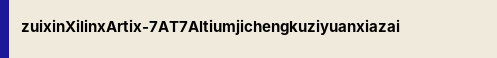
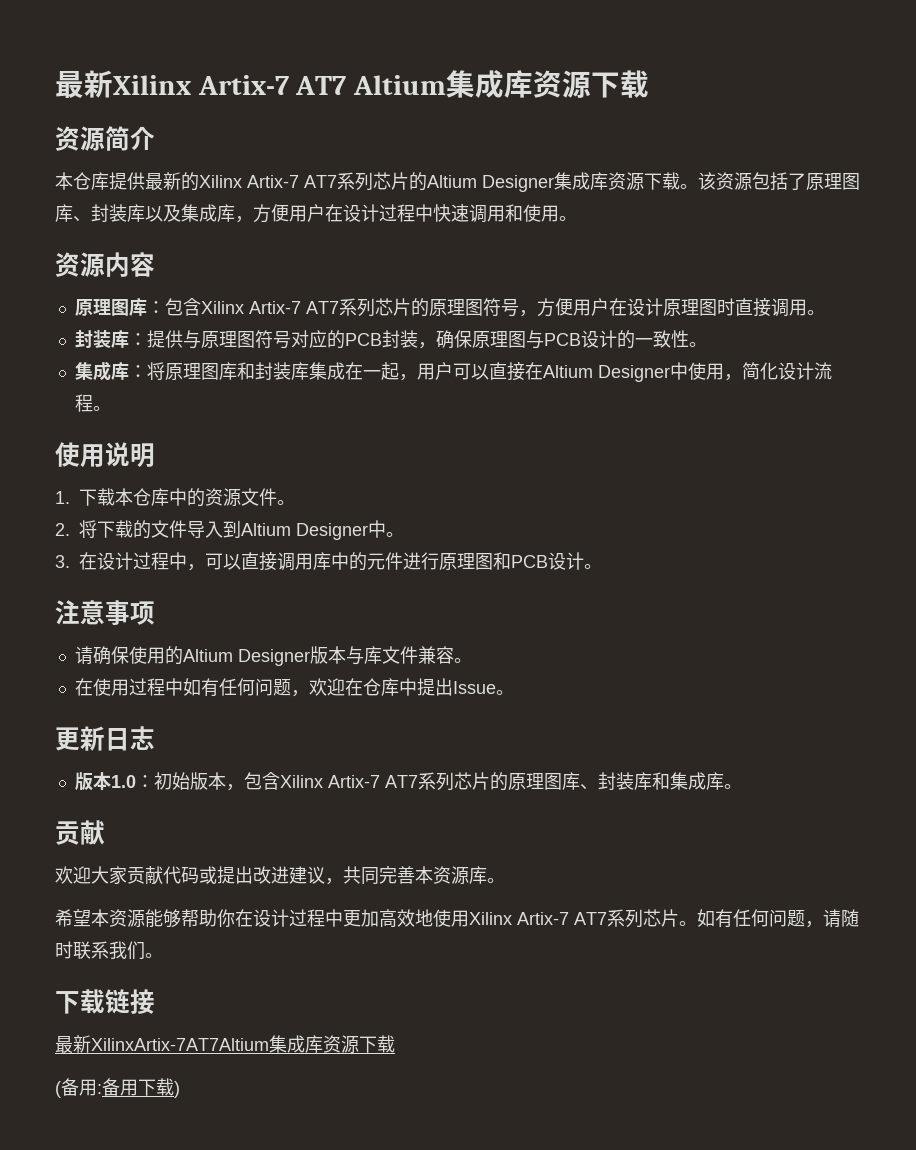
- zuixinXilinxArtix-7AT7Altiumjichengkuziyuanxiazai
+ 最新Xilinx Artix-7 AT7 Altium集成库资源下载
+ 资源简介
+ 本仓库提供最新的Xilinx Artix-7 AT7系列芯片的Altium Designer集成库资源下载。该资源包括了原理图库、封装库以及集成库，方便用户在设计过程中快速调用和使用。
+ 资源内容
+ 原理图库：包含Xilinx Artix-7 AT7系列芯片的原理图符号，方便用户在设计原理图时直接调用。
+ 封装库：提供与原理图符号对应的PCB封装，确保原理图与PCB设计的一致性。
+ 集成库：将原理图库和封装库集成在一起，用户可以直接在Altium Designer中使用，简化设计流程。
+ 使用说明
+ 1.下载本仓库中的资源文件。
+ 2.将下载的文件导入到Altium Designer中。
+ 3.在设计过程中，可以直接调用库中的元件进行原理图和PCB设计。
+ 注意事项
+ 请确保使用的Altium Designer版本与库文件兼容。
+ 在使用过程中如有任何问题，欢迎在仓库中提出Issue。
+ 更新日志
+ 版本1.0：初始版本，包含Xilinx Artix-7 AT7系列芯片的原理图库、封装库和集成库。
+ 贡献
+ 欢迎大家贡献代码或提出改进建议，共同完善本资源库。
+ 希望本资源能够帮助你在设计过程中更加高效地使用Xilinx Artix-7 AT7系列芯片。如有任何问题，请随时联系我们。
+ 下载链接
+ 最新XilinxArtix-7AT7Altium集成库资源下载
+ (备用:备用下载)

